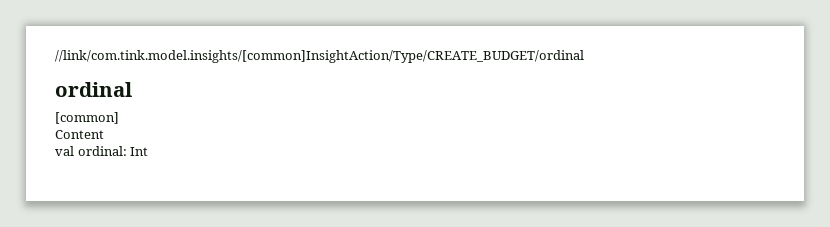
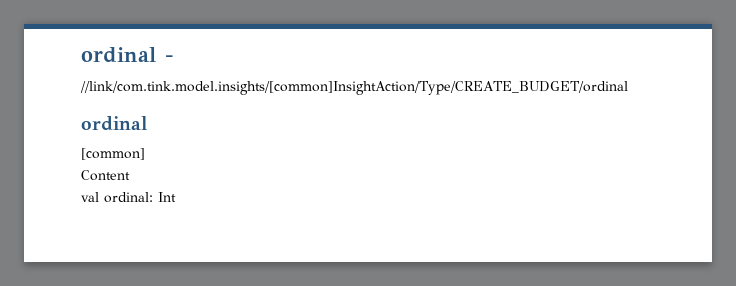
+ ordinal -

